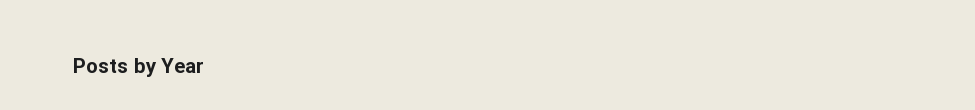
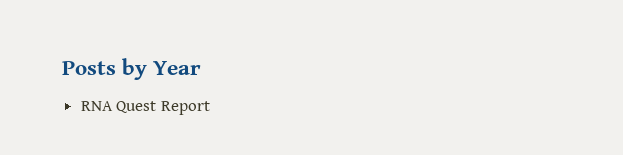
+ RNA Quest Report

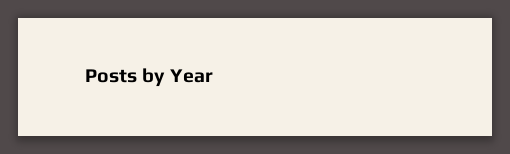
- RNA Quest Report

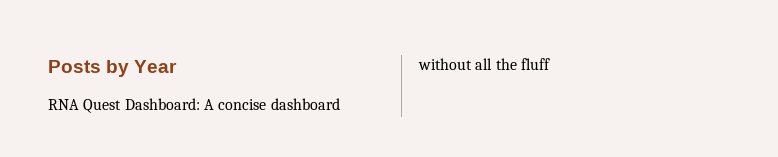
+ RNA Quest Dashboard: A concise dashboard without all the fluff

